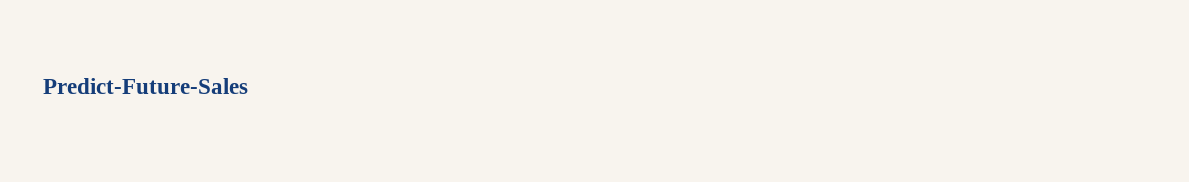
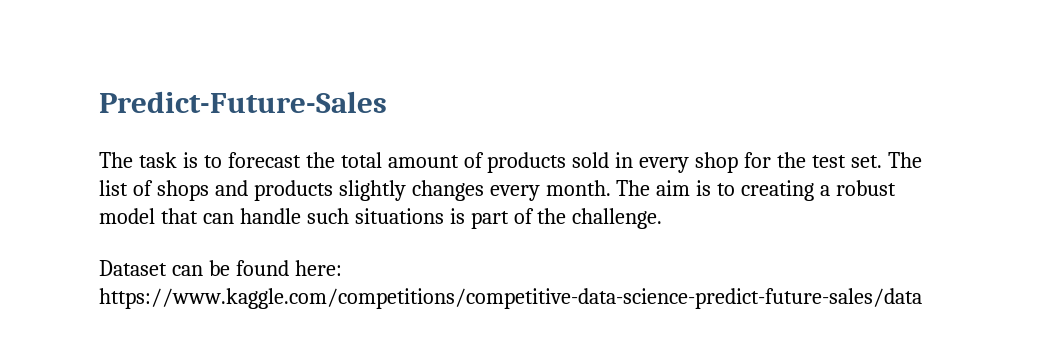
+ The task is to forecast the total amount of products sold in every shop for the test set. The list of shops and products slightly changes every month. The aim is to creating a robust model that can handle such situations is part of the challenge.
+ Dataset can be found here: https://www.kaggle.com/competitions/competitive-data-science-predict-future-sales/data

